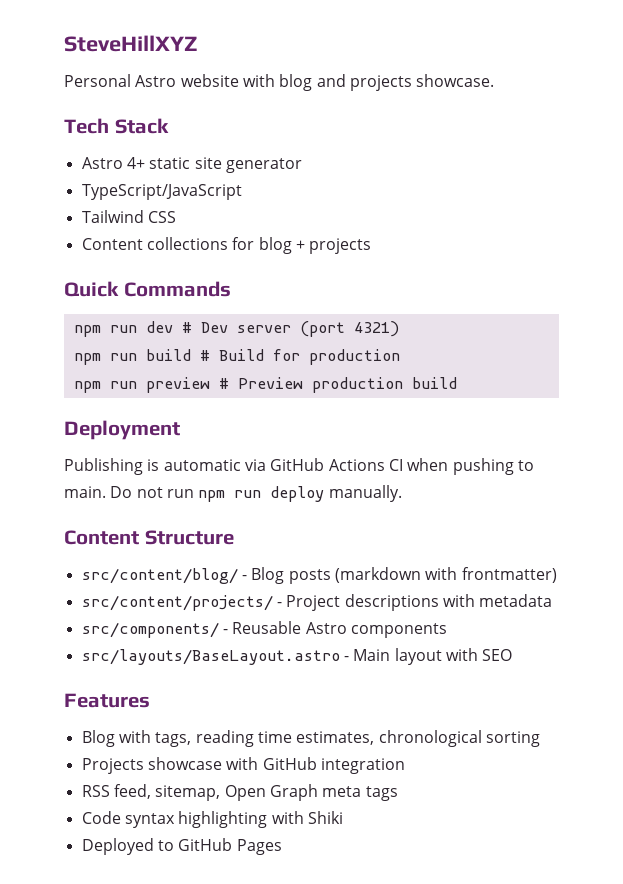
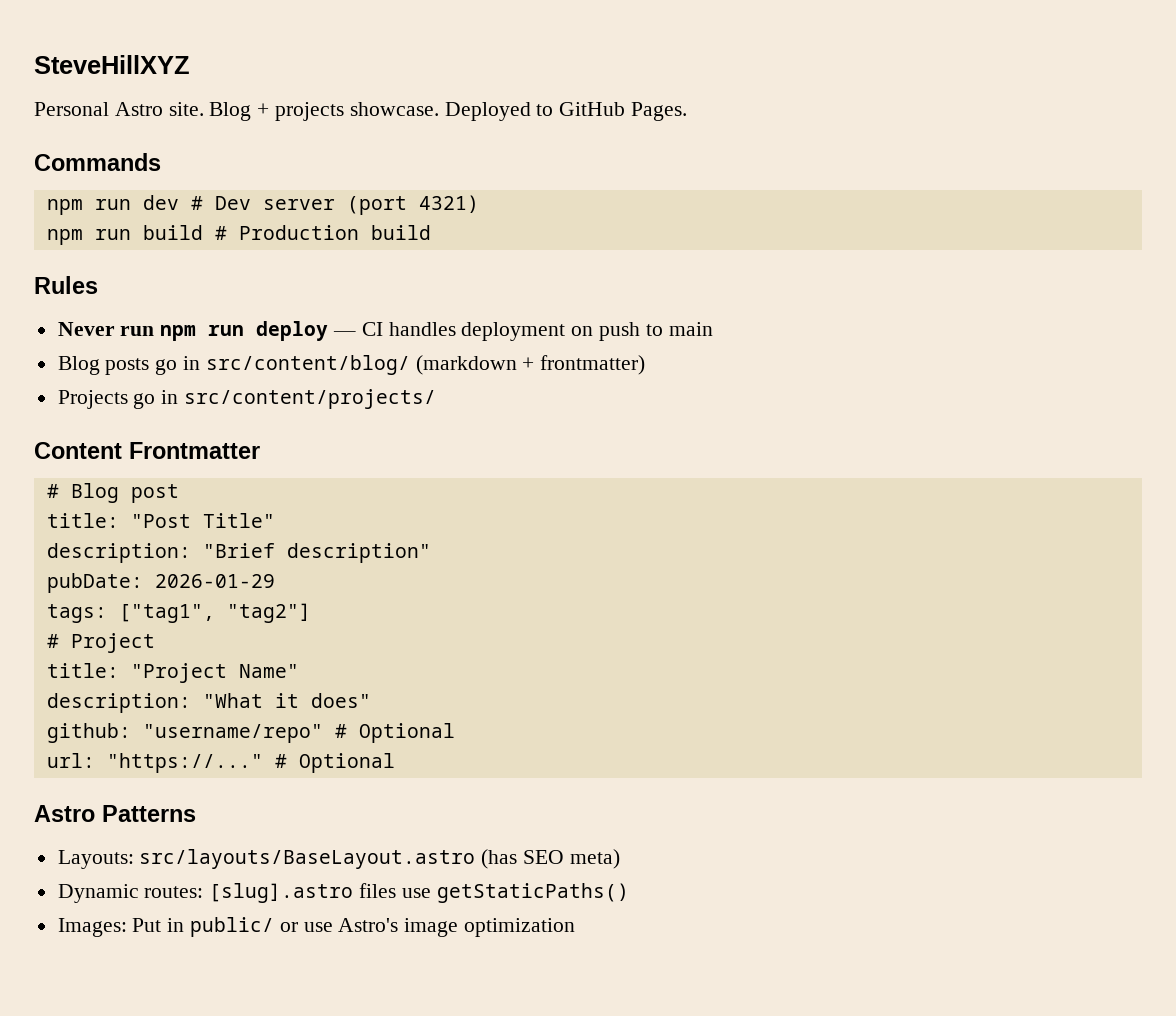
- Personal Astro website with blog and projects showcase.
- Tech Stack
- Astro 4+ static site generator
- TypeScript/JavaScript
- Tailwind CSS
- Content collections for blog + projects
- Quick Commands
+ Personal Astro site. Blog + projects showcase. Deployed to GitHub Pages.
+ Commands
- npm run build # Build for production
- npm run preview # Preview production build
- Deployment
- Publishing is automatic via GitHub Actions CI when pushing to main. Do not run npm run deploy manually.
- Content Structure
- src/content/blog/ - Blog posts (markdown with frontmatter)
- src/content/projects/ - Project descriptions with metadata
- src/components/ - Reusable Astro components
- src/layouts/BaseLayout.astro - Main layout with SEO
- Features
- Blog with tags, reading time estimates, chronological sorting
- Projects showcase with GitHub integration
- RSS feed, sitemap, Open Graph meta tags
- Code syntax highlighting with Shiki
- Deployed to GitHub Pages
+ npm run build # Production build
+ Rules
+ Never run npm run deploy — CI handles deployment on push to main
+ Blog posts go in src/content/blog/ (markdown + frontmatter)
+ Projects go in src/content/projects/
+ Content Frontmatter
+ # Blog post
+ title: "Post Title"
+ description: "Brief description"
+ pubDate: 2026-01-29
+ tags: ["tag1", "tag2"]
+ # Project
+ title: "Project Name"
+ description: "What it does"
+ github: "username/repo" # Optional
+ url: "https://..." # Optional
+ Astro Patterns
+ Layouts: src/layouts/BaseLayout.astro (has SEO meta)
+ Dynamic routes: [slug].astro files use getStaticPaths()
+ Images: Put in public/ or use Astro's image optimization

